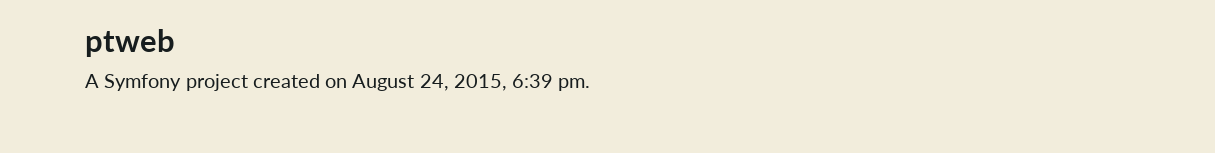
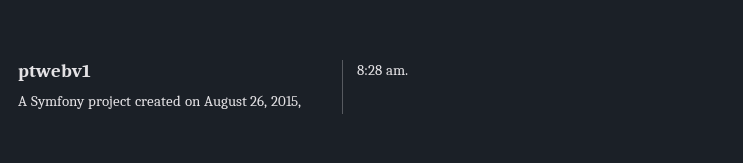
- ptweb
+ ptwebv1
- A Symfony project created on August 24, 2015, 6:39 pm.
+ A Symfony project created on August 26, 2015, 8:28 am.

